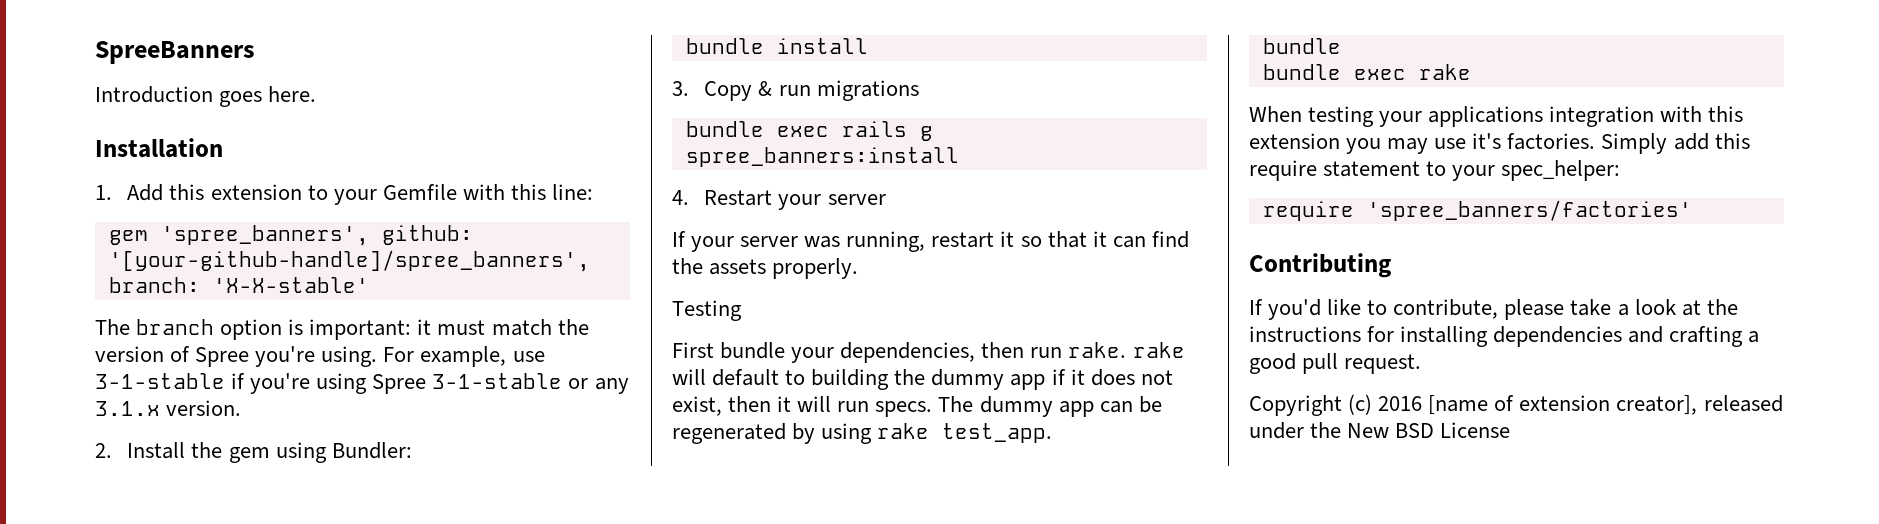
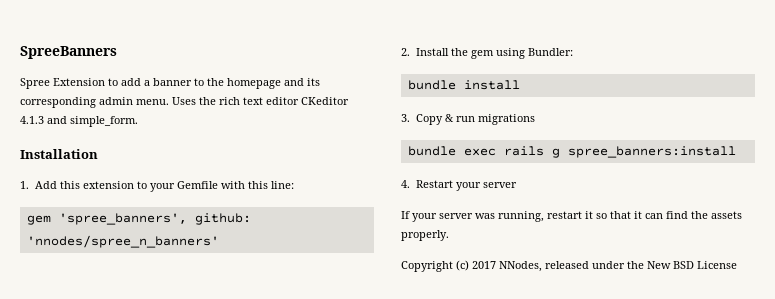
- Introduction goes here.
+ Spree Extension to add a banner to the homepage and its corresponding admin menu. Uses the rich text editor CKeditor 4.1.3 and simple_form.
- gem 'spree_banners', github: '[your-github-handle]/spree_banners', branch: 'X-X-stable'
- The branch option is important: it must match the version of Spree you're using. For example, use 3-1-stable if you're using Spree 3-1-stable or any 3.1.x version.
+ gem 'spree_banners', github: 'nnodes/spree_n_banners'
- Testing
- First bundle your dependencies, then run rake. rake will default to building the dummy app if it does not exist, then it will run specs. The dummy app can be regenerated by using rake test_app.
- bundle
- bundle exec rake
- When testing your applications integration with this extension you may use it's factories. Simply add this require statement to your spec_helper:
- require 'spree_banners/factories'
- Contributing
- If you'd like to contribute, please take a look at the instructions for installing dependencies and crafting a good pull request.
- Copyright (c) 2016 [name of extension creator], released under the New BSD License
+ Copyright (c) 2017 NNodes, released under the New BSD License

